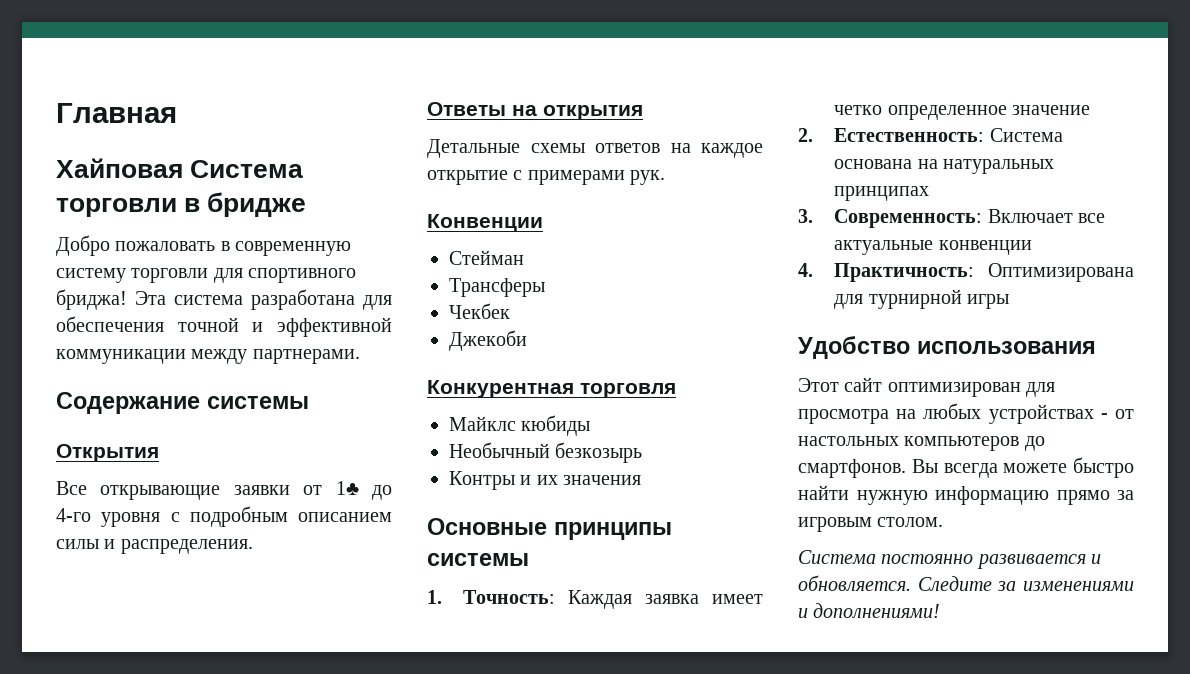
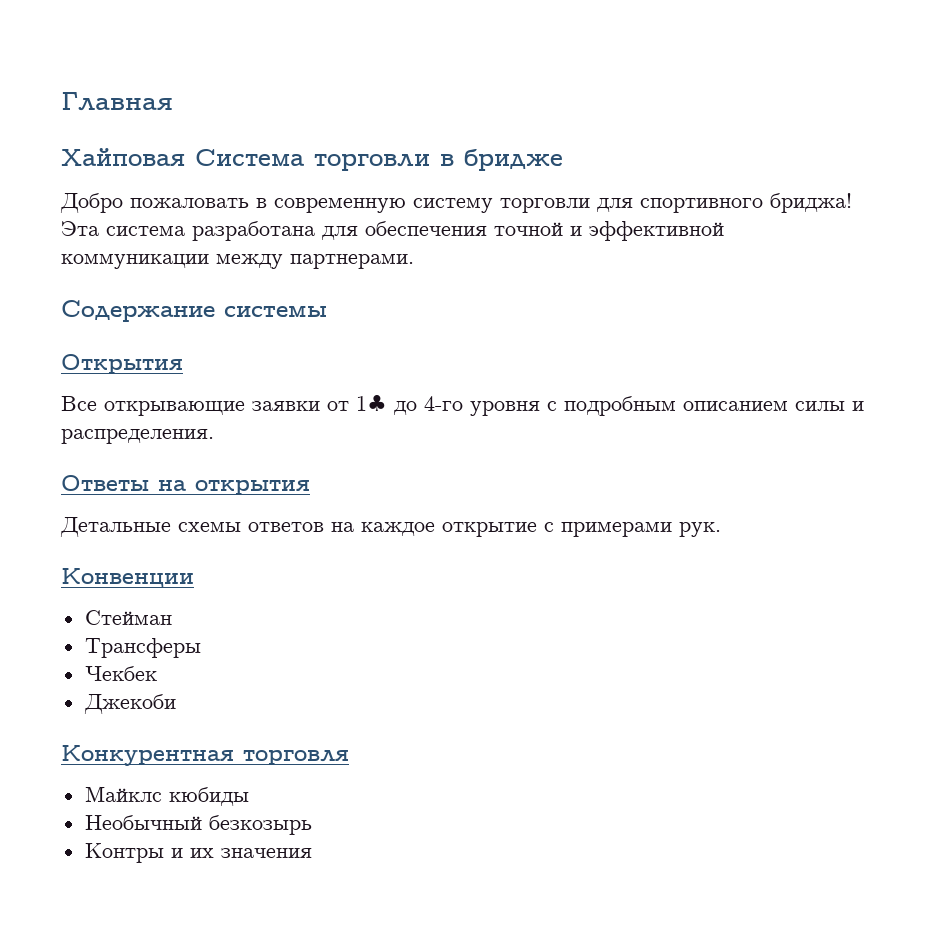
- Основные принципы системы
- 1. Точность: Каждая заявка имеет четко определенное значение
- 2. Естественность: Система основана на натуральных принципах
- 3. Современность: Включает все актуальные конвенции
- 4. Практичность: Оптимизирована для турнирной игры
- Удобство использования
- Этот сайт оптимизирован для просмотра на любых устройствах - от настольных компьютеров до смартфонов. Вы всегда можете быстро найти нужную информацию прямо за игровым столом.
- Система постоянно развивается и обновляется. Следите за изменениями и дополнениями!

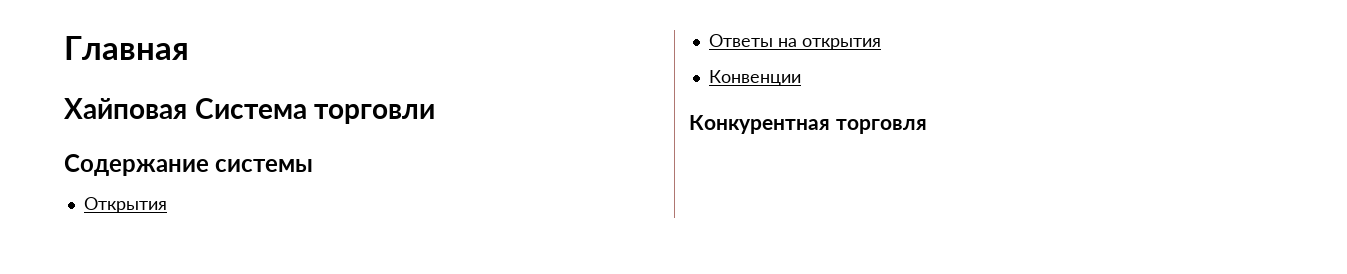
- Хайповая Система торговли в бридже
- Добро пожаловать в современную систему торговли для спортивного бриджа! Эта система разработана для обеспечения точной и эффективной коммуникации между партнерами.
+ Хайповая Система торговли
  Содержание системы
  Открытия
- Все открывающие заявки от 1♣ до 4-го уровня с подробным описанием силы и распределения.
  Ответы на открытия
- Детальные схемы ответов на каждое открытие с примерами рук.
  Конвенции
- Стейман
- Трансферы
- Чекбек
- Джекоби
  Конкурентная торговля
- Майклс кюбиды
- Необычный безкозырь
- Контры и их значения

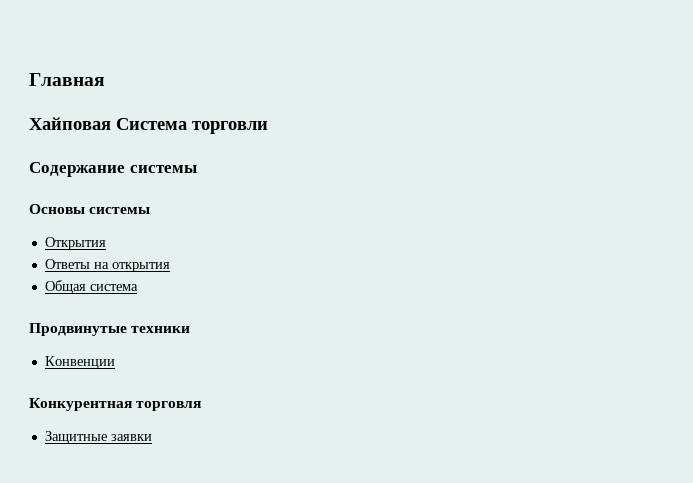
+ Основы системы
+ Общая система
+ Продвинутые техники
+ Защитные заявки

